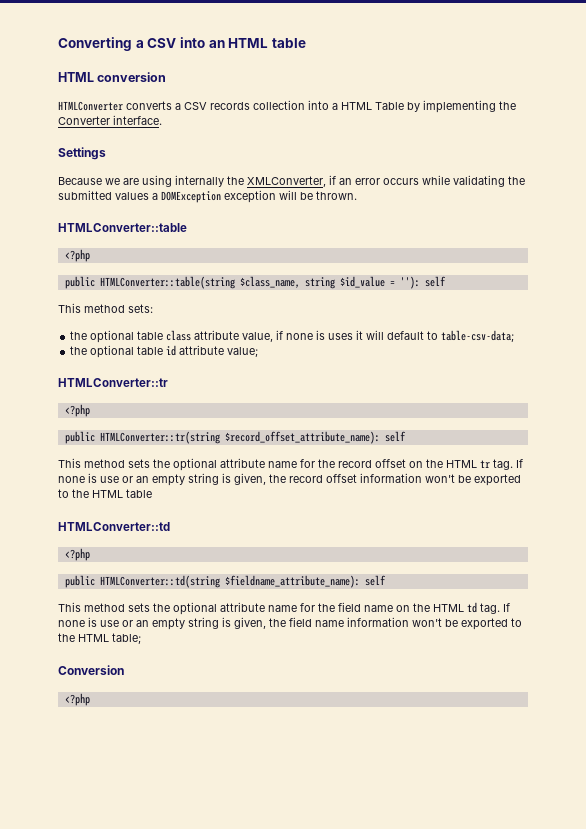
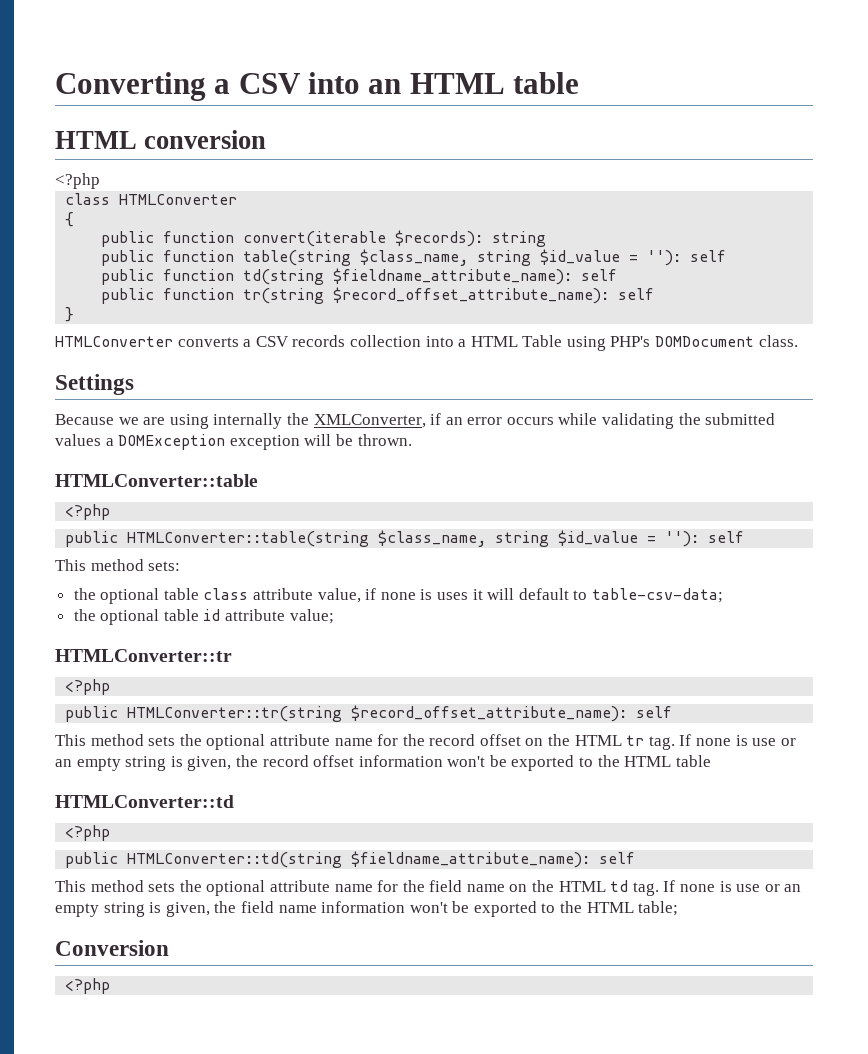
  HTML conversion
+ <?php
+ class HTMLConverter
+ {
+ public function convert(iterable $records): string
+ public function table(string $class_name, string $id_value = ''): self
+ public function td(string $fieldname_attribute_name): self
+ public function tr(string $record_offset_attribute_name): self
+ }
- HTMLConverter converts a CSV records collection into a HTML Table by implementing the Converter interface.
+ HTMLConverter converts a CSV records collection into a HTML Table using PHP's DOMDocument class.

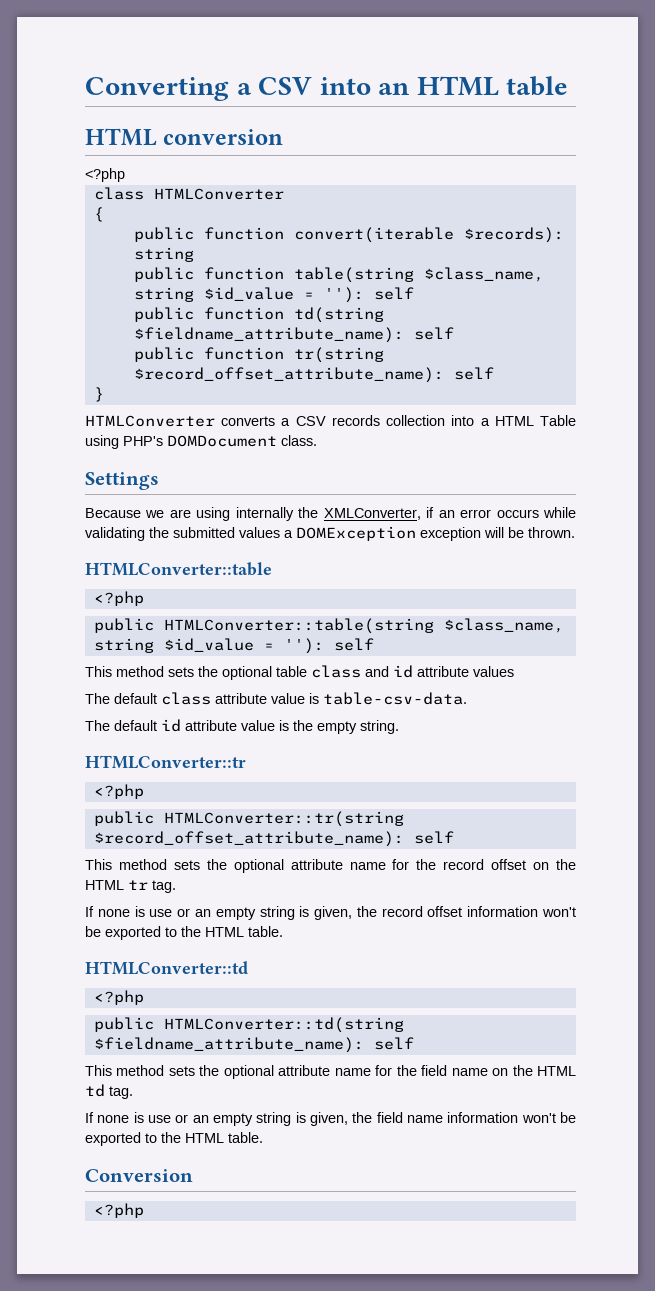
- This method sets:
- the optional table class attribute value, if none is uses it will default to table-csv-data;
- the optional table id attribute value;
+ This method sets the optional table class and id attribute values
+ The default class attribute value is table-csv-data.
+ The default id attribute value is the empty string.
- This method sets the optional attribute name for the record offset on the HTML tr tag. If none is use or an empty string is given, the record offset information won't be exported to the HTML table
+ This method sets the optional attribute name for the record offset on the HTML tr tag.
+ If none is use or an empty string is given, the record offset information won't be exported to the HTML table.
- This method sets the optional attribute name for the field name on the HTML td tag. If none is use or an empty string is given, the field name information won't be exported to the HTML table;
+ This method sets the optional attribute name for the field name on the HTML td tag.
+ If none is use or an empty string is given, the field name information won't be exported to the HTML table.

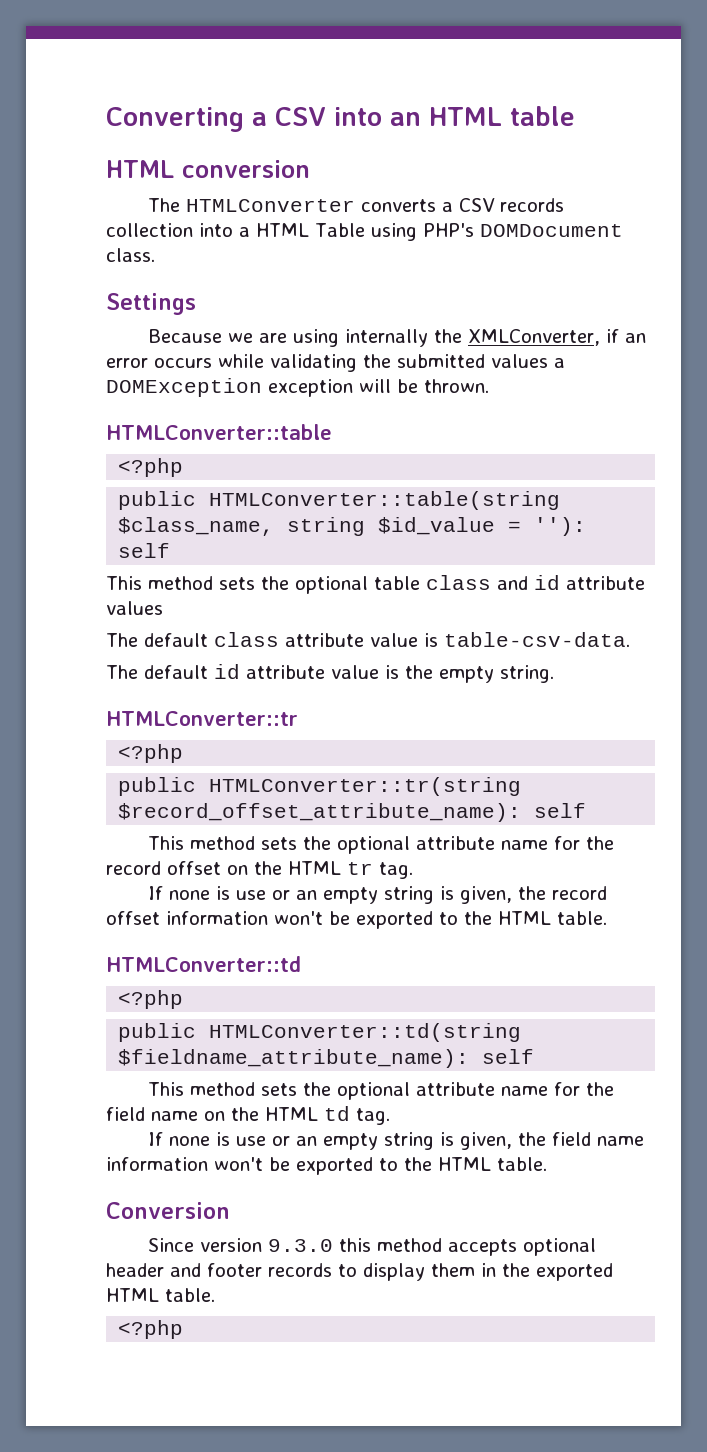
  HTML conversion
- <?php
- class HTMLConverter
- {
- public function convert(iterable $records): string
- public function table(string $class_name, string $id_value = ''): self
- public function td(string $fieldname_attribute_name): self
- public function tr(string $record_offset_attribute_name): self
- }
- HTMLConverter converts a CSV records collection into a HTML Table using PHP's DOMDocument class.
+ The HTMLConverter converts a CSV records collection into a HTML Table using PHP's DOMDocument class.
+ Since version 9.3.0 this method accepts optional header and footer records to display them in the exported HTML table.

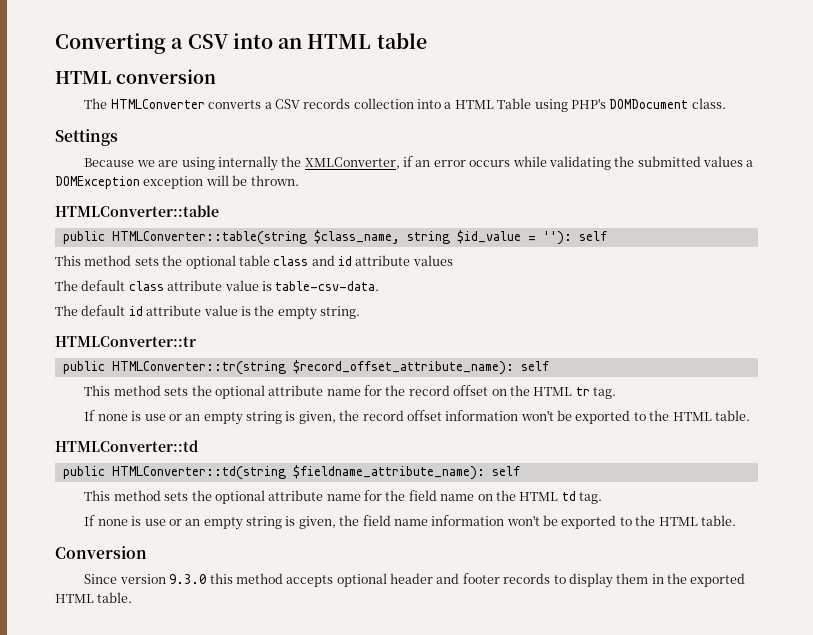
  HTMLConverter::table
- <?php
  HTMLConverter::tr
- <?php
  HTMLConverter::td
- <?php
  Since version 9.3.0 this method accepts optional header and footer records to display them in the exported HTML table.
- <?php

